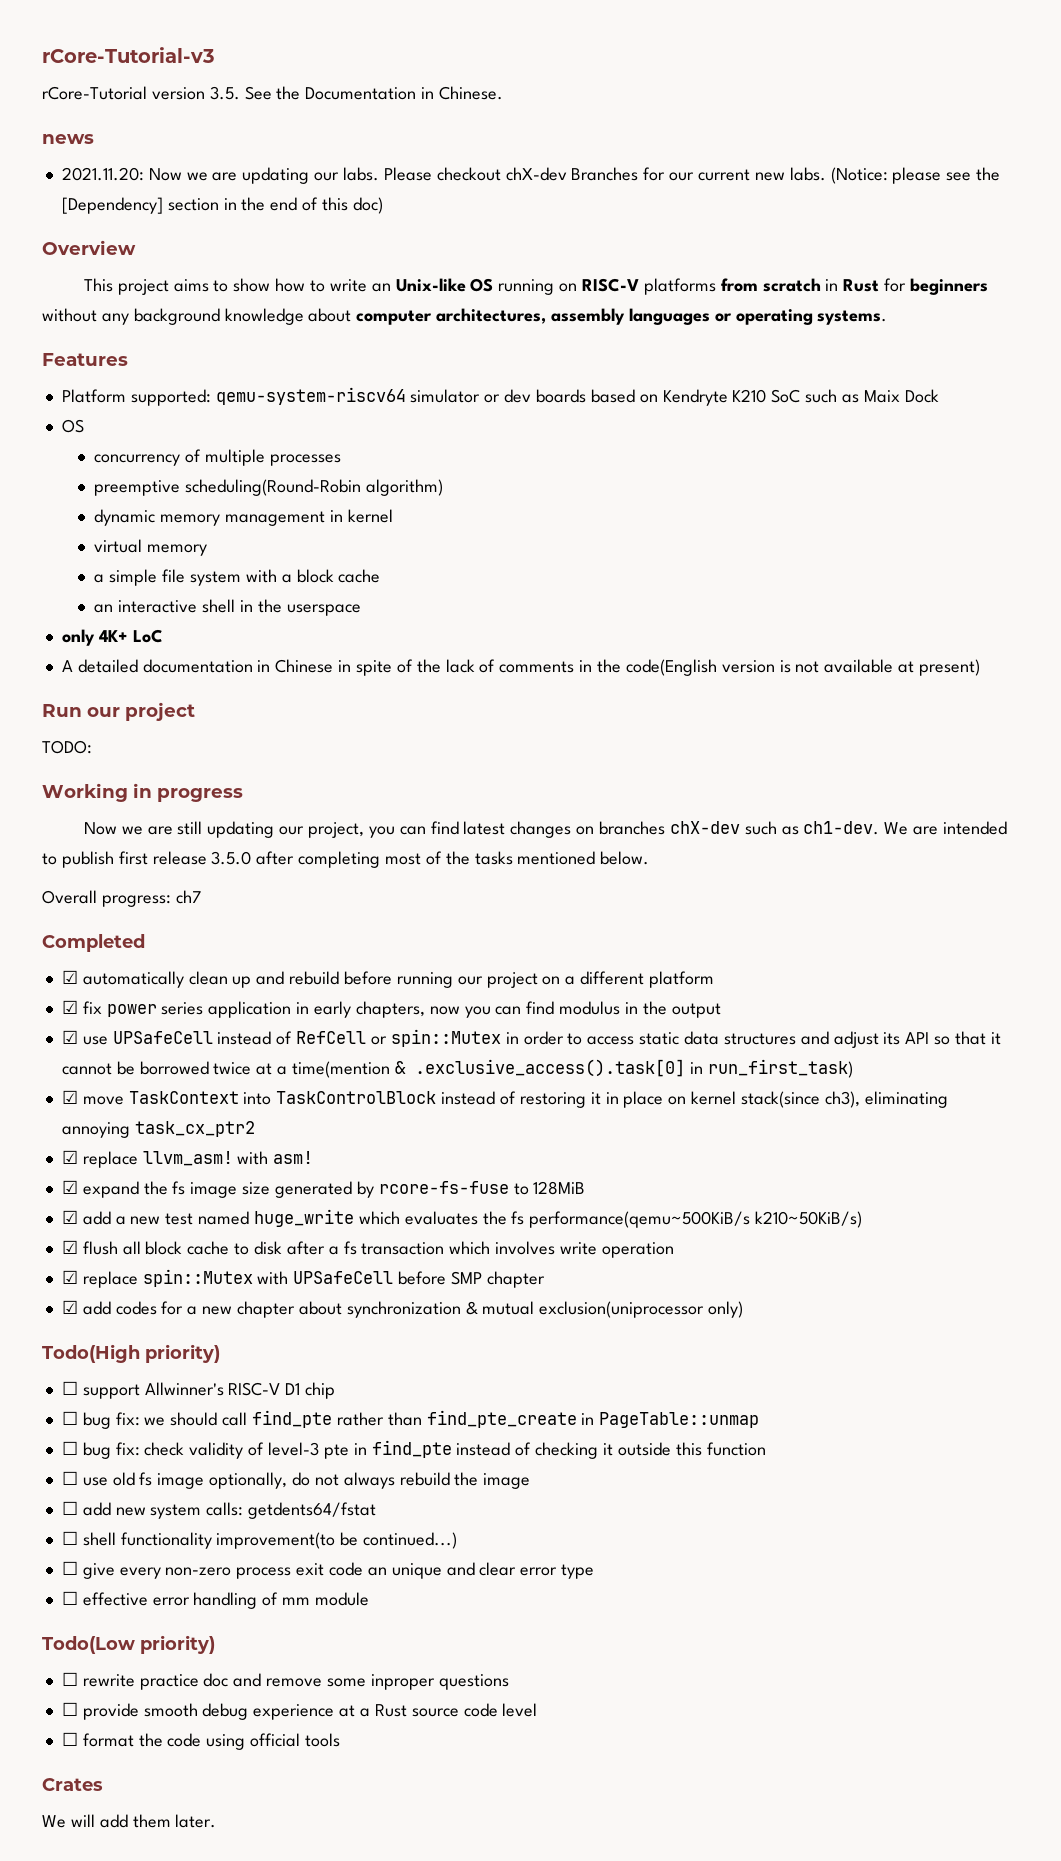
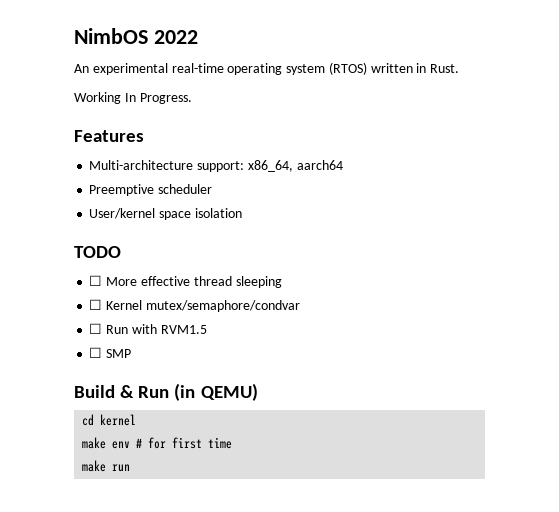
- rCore-Tutorial-v3
- rCore-Tutorial version 3.5. See the Documentation in Chinese.
- news
- 2021.11.20: Now we are updating our labs. Please checkout chX-dev Branches for our current new labs. (Notice: please see the [Dependency] section in the end of this doc)
- Overview
- This project aims to show how to write an Unix-like OS running on RISC-V platforms from scratch in Rust for beginners without any background knowledge about computer architectures, assembly languages or operating systems.
+ NimbOS 2022
+ An experimental real-time operating system (RTOS) written in Rust.
+ Working In Progress.
  Features
- Platform supported: qemu-system-riscv64 simulator or dev boards based on Kendryte K210 SoC such as Maix Dock
- OS
- concurrency of multiple processes
- preemptive scheduling(Round-Robin algorithm)
- dynamic memory management in kernel
- virtual memory
- a simple file system with a block cache
- an interactive shell in the userspace
- only 4K+ LoC
- A detailed documentation in Chinese in spite of the lack of comments in the code(English version is not available at present)
- Run our project
- TODO:
- Working in progress
- Now we are still updating our project, you can find latest changes on branches chX-dev such as ch1-dev. We are intended to publish first release 3.5.0 after completing most of the tasks mentioned below.
- Overall progress: ch7
- Completed
- ☑ automatically clean up and rebuild before running our project on a different platform
- ☑ fix power series application in early chapters, now you can find modulus in the output
- ☑ use UPSafeCell instead of RefCell or spin::Mutex in order to access static data structures and adjust its API so that it cannot be borrowed twice at a time(mention & .exclusive_access().task[0] in run_first_task)
- ☑ move TaskContext into TaskControlBlock instead of restoring it in place on kernel stack(since ch3), eliminating annoying task_cx_ptr2
- ☑ replace llvm_asm! with asm!
- ☑ expand the fs image size generated by rcore-fs-fuse to 128MiB
- ☑ add a new test named huge_write which evaluates the fs performance(qemu~500KiB/s k210~50KiB/s)
- ☑ flush all block cache to disk after a fs transaction which involves write operation
- ☑ replace spin::Mutex with UPSafeCell before SMP chapter
- ☑ add codes for a new chapter about synchronization & mutual exclusion(uniprocessor only)
- Todo(High priority)
- ☐ support Allwinner's RISC-V D1 chip
- ☐ bug fix: we should call find_pte rather than find_pte_create in PageTable::unmap
- ☐ bug fix: check validity of level-3 pte in find_pte instead of checking it outside this function
- ☐ use old fs image optionally, do not always rebuild the image
- ☐ add new system calls: getdents64/fstat
- ☐ shell functionality improvement(to be continued...)
- ☐ give every non-zero process exit code an unique and clear error type
- ☐ effective error handling of mm module
- Todo(Low priority)
- ☐ rewrite practice doc and remove some inproper questions
- ☐ provide smooth debug experience at a Rust source code level
- ☐ format the code using official tools
- Crates
- We will add them later.
+ Multi-architecture support: x86_64, aarch64
+ Preemptive scheduler
+ User/kernel space isolation
+ TODO
+ ☐ More effective thread sleeping
+ ☐ Kernel mutex/semaphore/condvar
+ ☐ Run with RVM1.5
+ ☐ SMP
+ Build & Run (in QEMU)
+ cd kernel
+ make env # for first time
+ make run

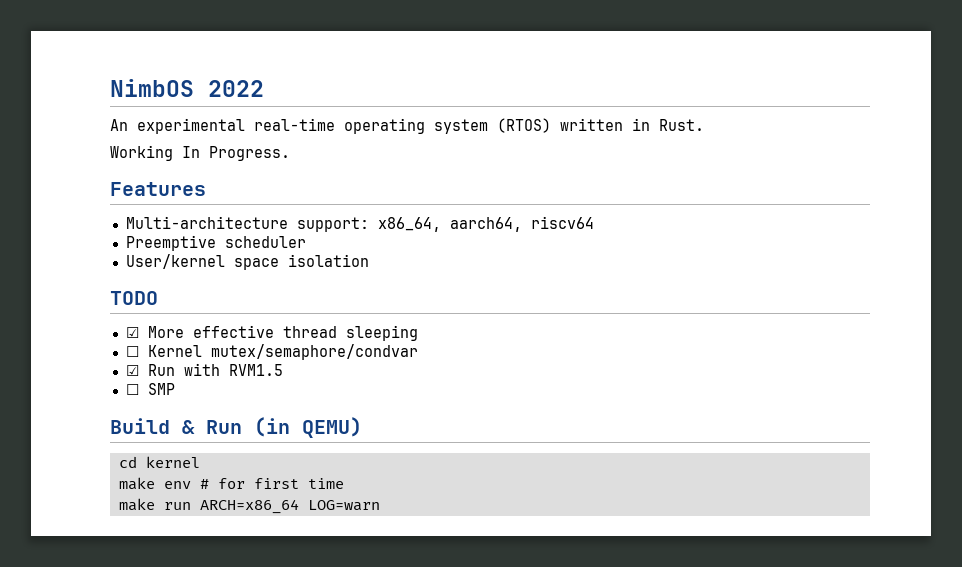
- Multi-architecture support: x86_64, aarch64
+ Multi-architecture support: x86_64, aarch64, riscv64
- ☐ More effective thread sleeping
+ ☑ More effective thread sleeping
- ☐ Run with RVM1.5
+ ☑ Run with RVM1.5
- make run
+ make run ARCH=x86_64 LOG=warn

